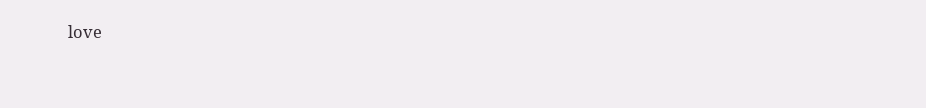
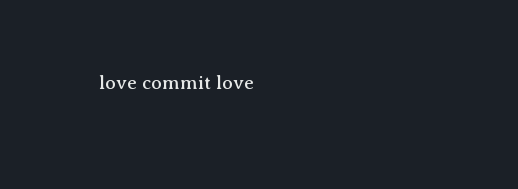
- love
+ love commit love

